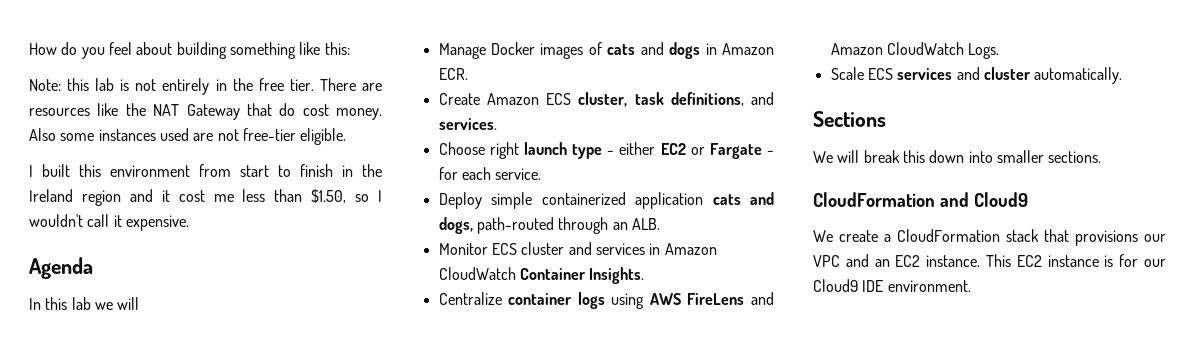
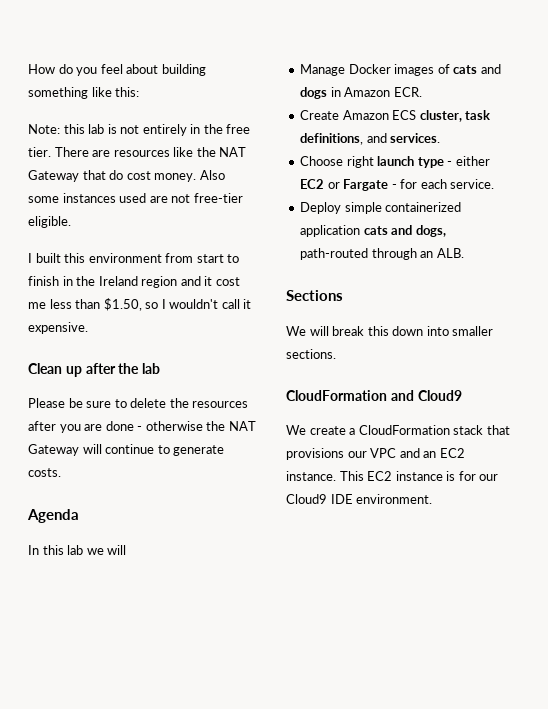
+ Clean up after the lab
+ Please be sure to delete the resources after you are done - otherwise the NAT Gateway will continue to generate costs.
- Monitor ECS cluster and services in Amazon CloudWatch Container Insights.
- Centralize container logs using AWS FireLens and Amazon CloudWatch Logs.
- Scale ECS services and cluster automatically.

